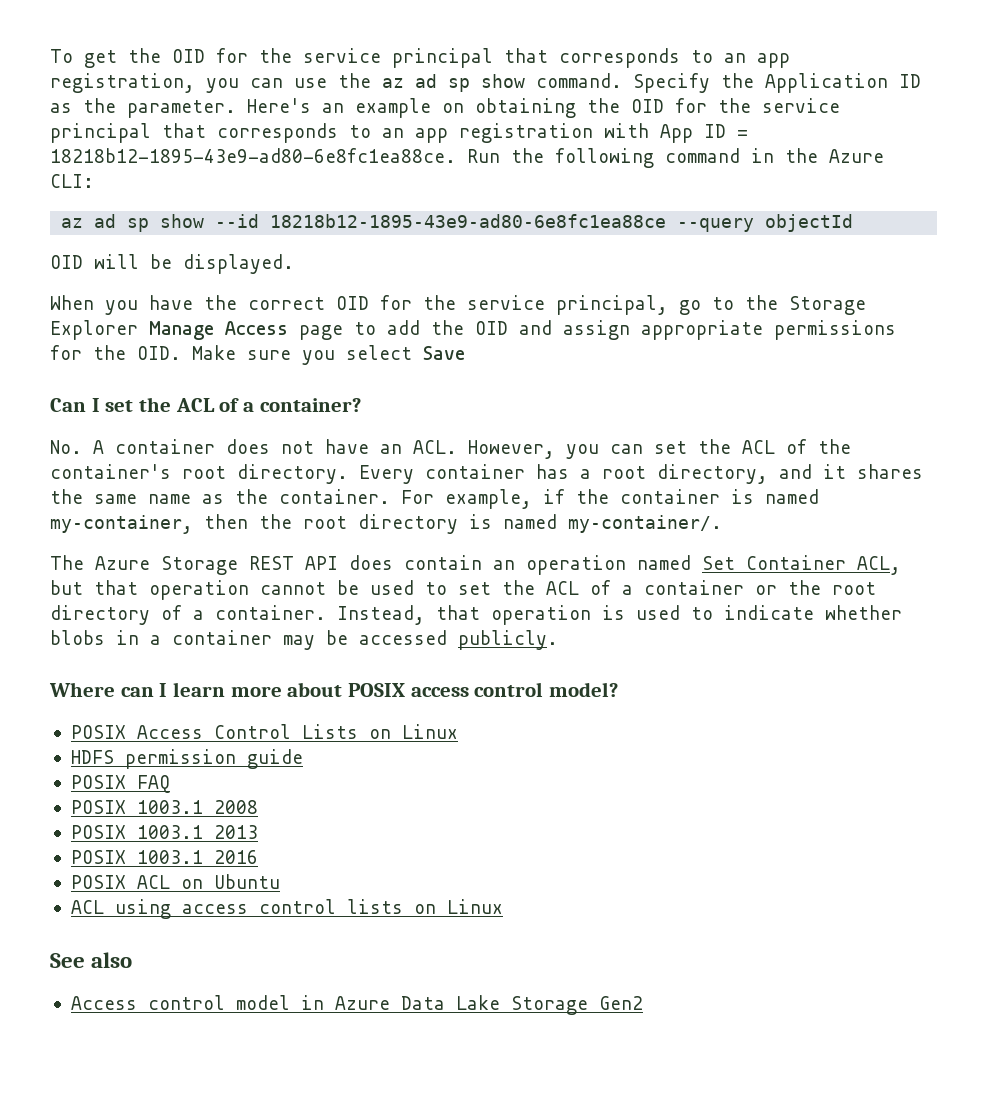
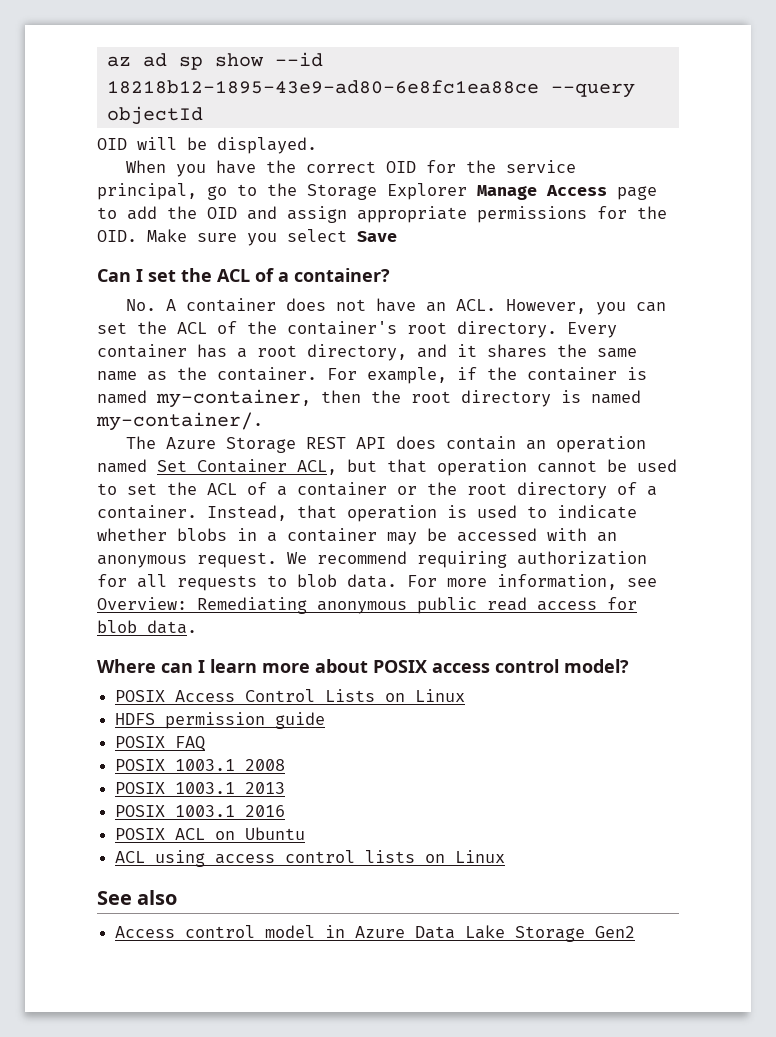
- To get the OID for the service principal that corresponds to an app registration, you can use the az ad sp show command. Specify the Application ID as the parameter. Here's an example on obtaining the OID for the service principal that corresponds to an app registration with App ID = 18218b12-1895-43e9-ad80-6e8fc1ea88ce. Run the following command in the Azure CLI:
- Instead, that operation is used to indicate whether blobs in a container may be accessed publicly.
+ Instead, that operation is used to indicate whether blobs in a container may be accessed with an anonymous request. We recommend requiring authorization for all requests to blob data. For more information, see Overview: Remediating anonymous public read access for blob data.

